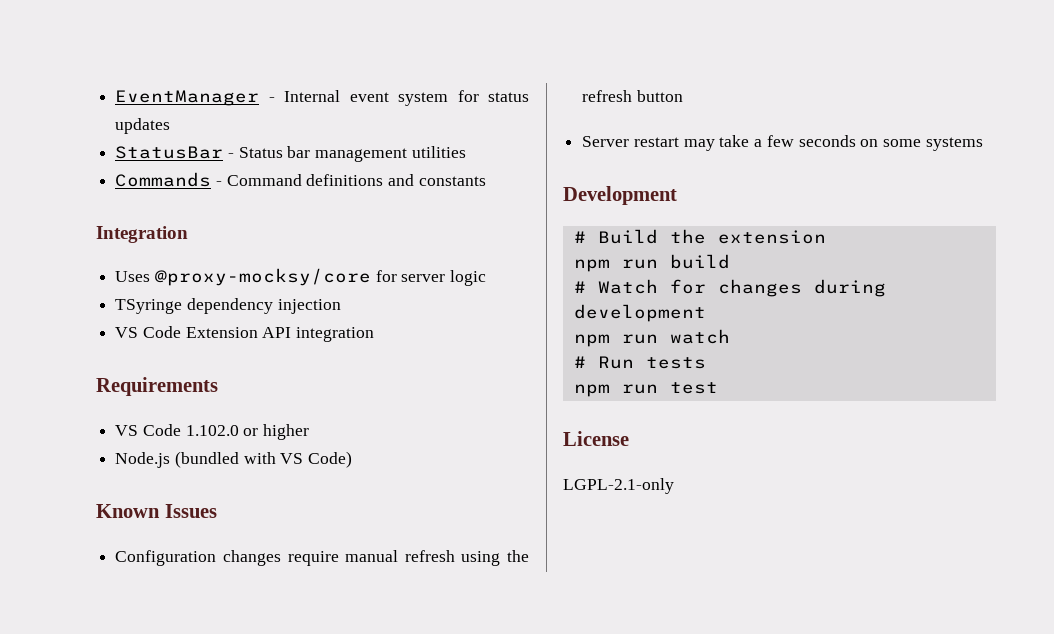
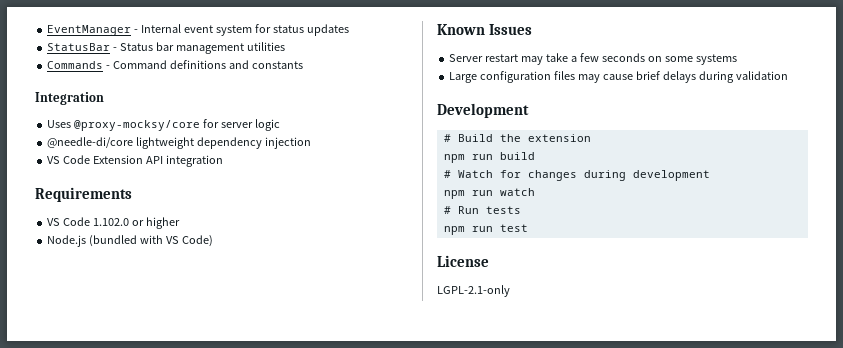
- TSyringe dependency injection
+ @needle-di/core lightweight dependency injection
- Configuration changes require manual refresh using the refresh button
+ Large configuration files may cause brief delays during validation

